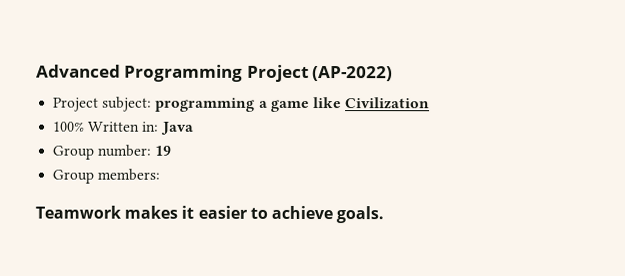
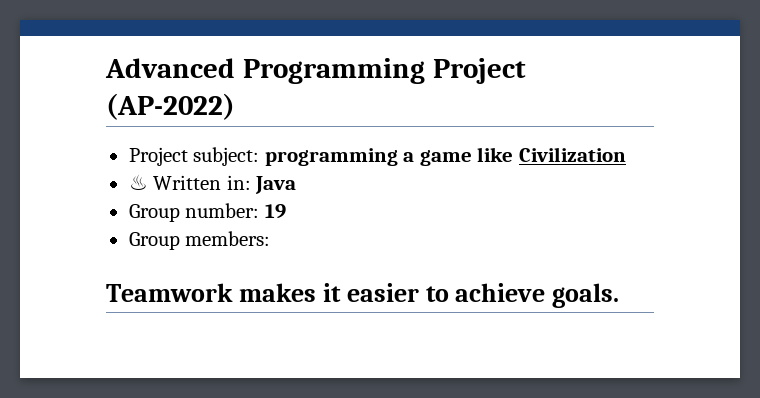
- 100% Written in: Java
+ ♨ Written in: Java

